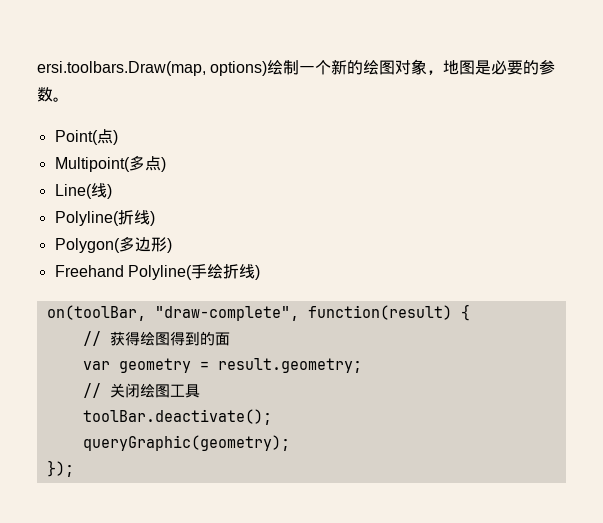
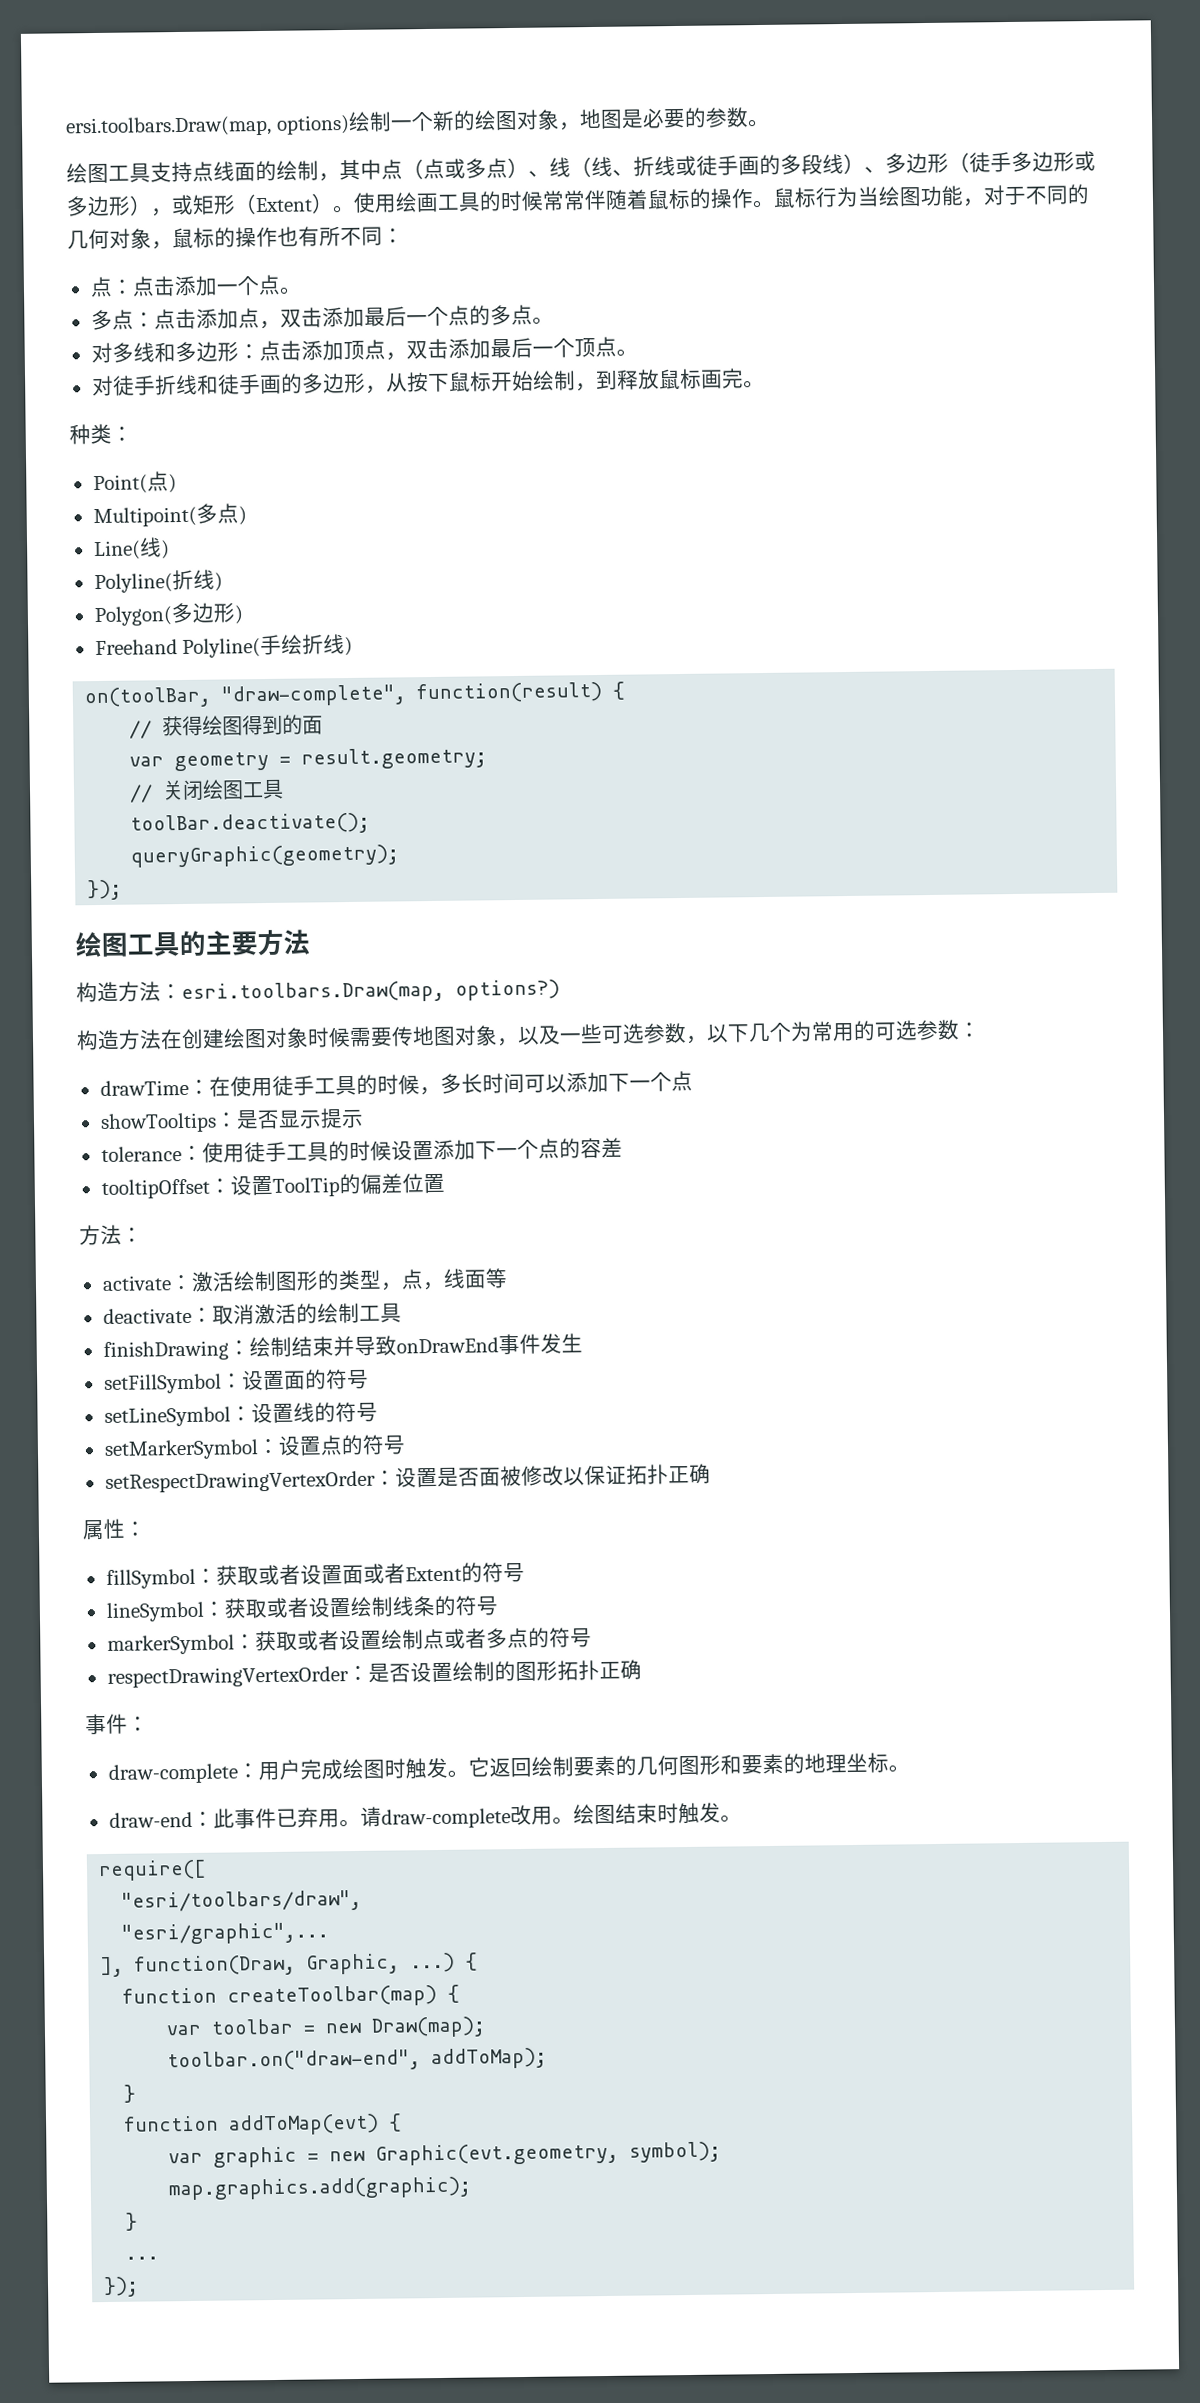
+ 绘图工具支持点线面的绘制，其中点（点或多点）、线（线、折线或徒手画的多段线）、多边形（徒手多边形或多边形），或矩形（Extent）。使用绘画工具的时候常常伴随着鼠标的操作。鼠标行为当绘图功能，对于不同的几何对象，鼠标的操作也有所不同：
+ 点：点击添加一个点。
+ 多点：点击添加点，双击添加最后一个点的多点。
+ 对多线和多边形：点击添加顶点，双击添加最后一个顶点。
+ 对徒手折线和徒手画的多边形，从按下鼠标开始绘制，到释放鼠标画完。
+ 种类：
+ 绘图工具的主要方法
+ 构造方法：esri.toolbars.Draw(map, options?)
+ 构造方法在创建绘图对象时候需要传地图对象，以及一些可选参数，以下几个为常用的可选参数：
+ drawTime：在使用徒手工具的时候，多长时间可以添加下一个点
+ showTooltips：是否显示提示
+ tolerance：使用徒手工具的时候设置添加下一个点的容差
+ tooltipOffset：设置ToolTip的偏差位置
+ 方法：
+ activate：激活绘制图形的类型，点，线面等
+ deactivate：取消激活的绘制工具
+ finishDrawing：绘制结束并导致onDrawEnd事件发生
+ setFillSymbol：设置面的符号
+ setLineSymbol：设置线的符号
+ setMarkerSymbol：设置点的符号
+ setRespectDrawingVertexOrder：设置是否面被修改以保证拓扑正确
+ 属性：
+ fillSymbol：获取或者设置面或者Extent的符号
+ lineSymbol：获取或者设置绘制线条的符号
+ markerSymbol：获取或者设置绘制点或者多点的符号
+ respectDrawingVertexOrder：是否设置绘制的图形拓扑正确
+ 事件：
+ draw-complete：用户完成绘图时触发。它返回绘制要素的几何图形和要素的地理坐标。
+ draw-end：此事件已弃用。请draw-complete改用。绘图结束时触发。
+ require([
+ "esri/toolbars/draw",
+ "esri/graphic",...
+ ], function(Draw, Graphic, ...) {
+ function createToolbar(map) {
+ var toolbar = new Draw(map);
+ toolbar.on("draw-end", addToMap);
+ }
+ function addToMap(evt) {
+ var graphic = new Graphic(evt.geometry, symbol);
+ map.graphics.add(graphic);
+ }
+ ...
+ });

